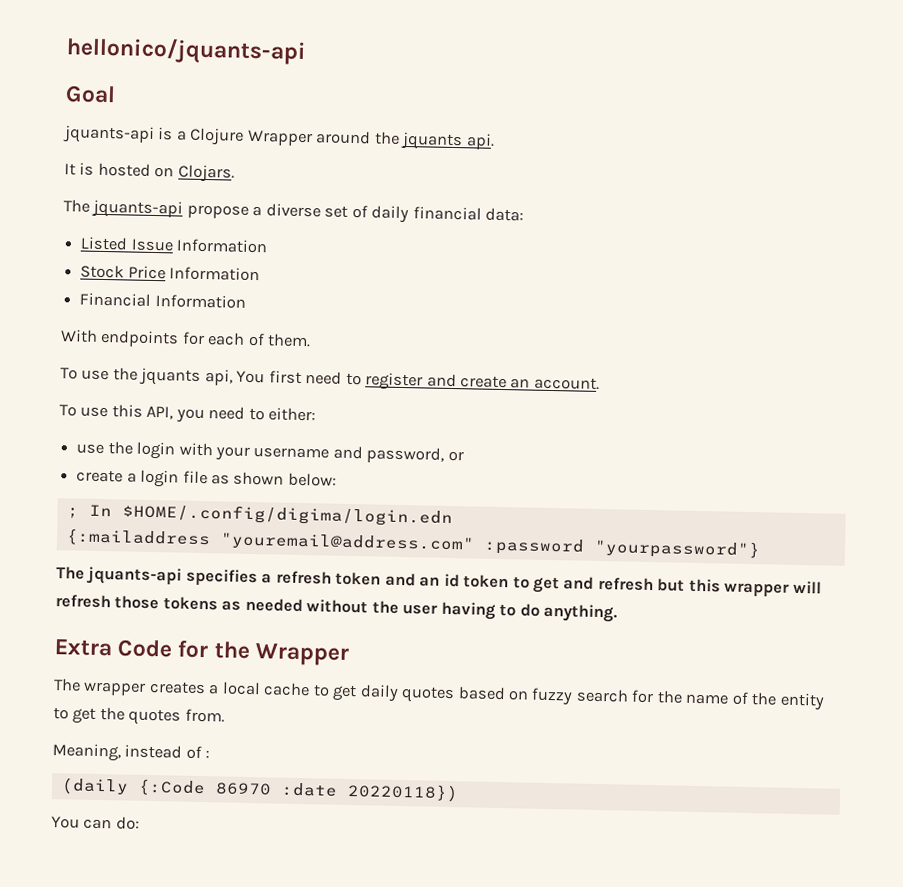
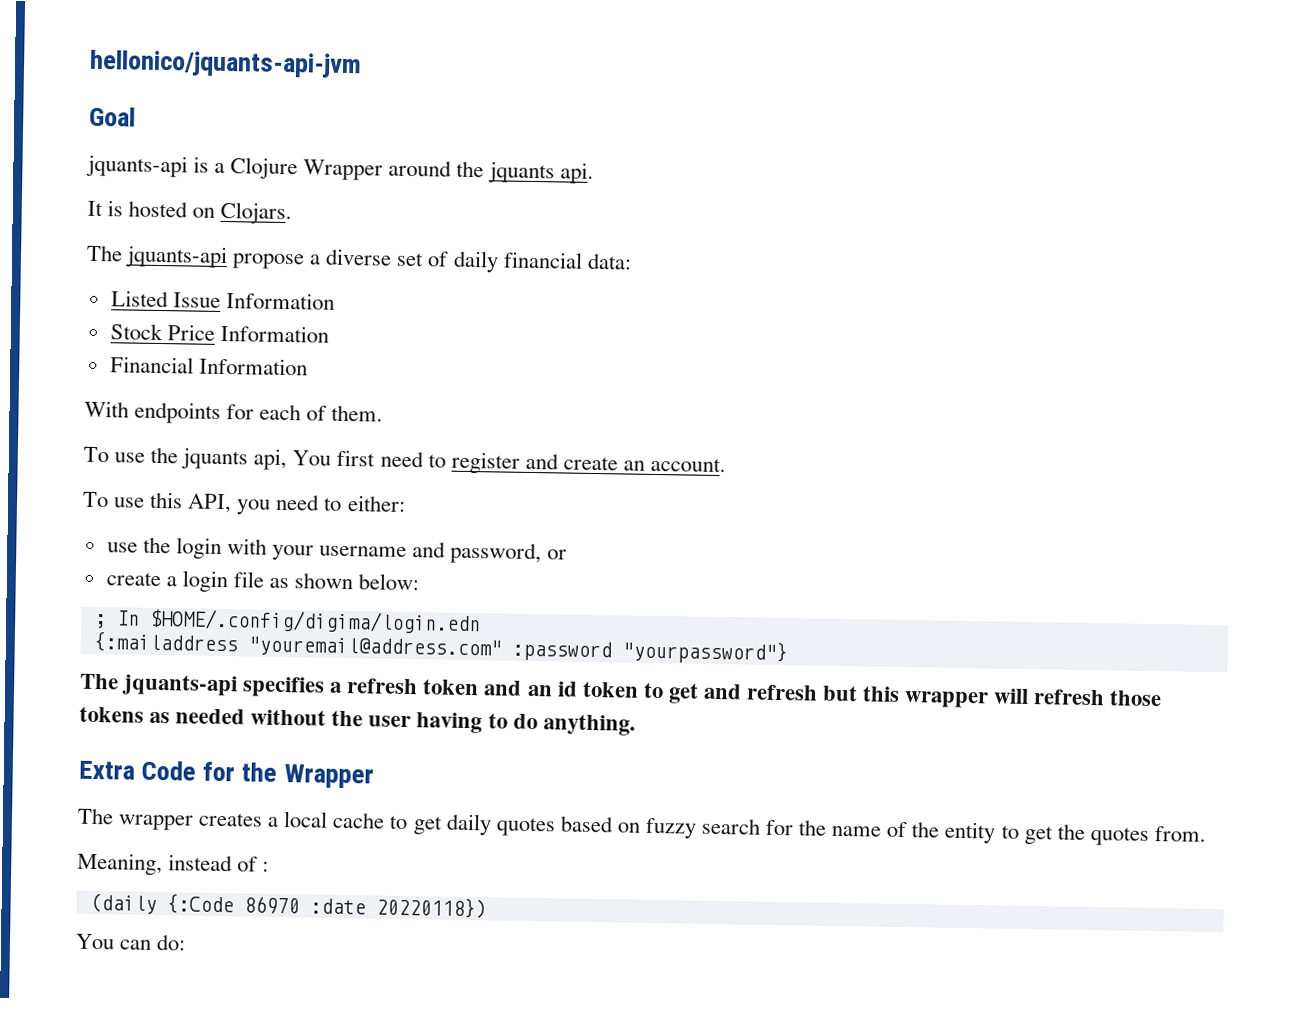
- hellonico/jquants-api
+ hellonico/jquants-api-jvm

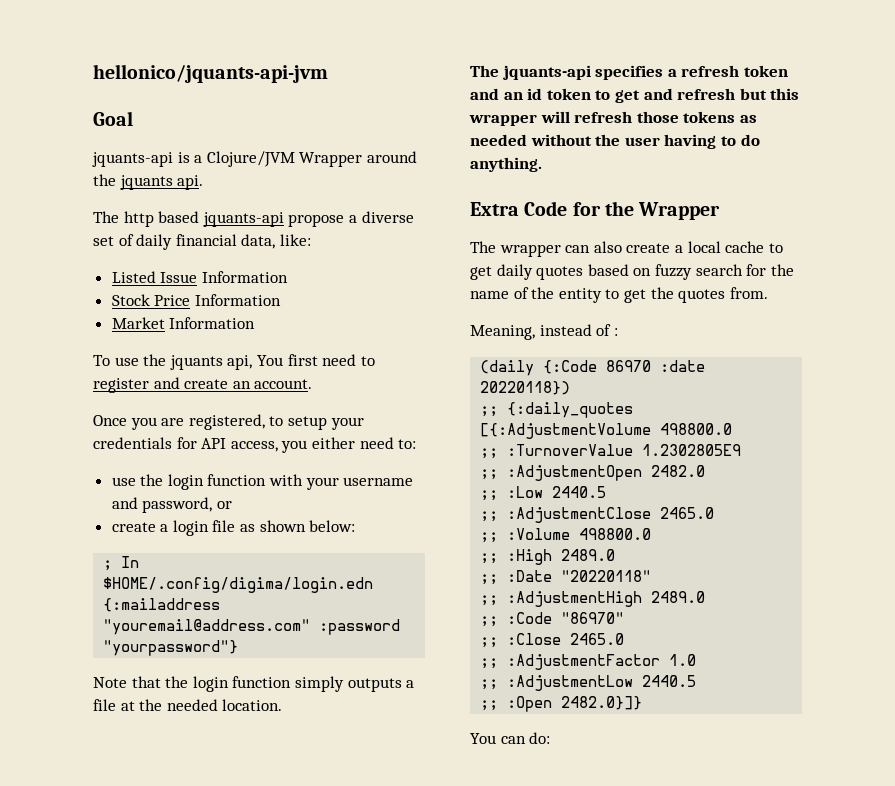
- jquants-api is a Clojure Wrapper around the jquants api.
+ jquants-api is a Clojure/JVM Wrapper around the jquants api.
- It is hosted on Clojars.
- The jquants-api propose a diverse set of daily financial data:
+ The http based jquants-api propose a diverse set of daily financial data, like:
- Financial Information
- With endpoints for each of them.
+ Market Information
- To use this API, you need to either:
+ Once you are registered, to setup your credentials for API access, you either need to:
- use the login with your username and password, or
+ use the login function with your username and password, or
+ Note that the login function simply outputs a file at the needed location.
- The wrapper creates a local cache to get daily quotes based on fuzzy search for the name of the entity to get the quotes from.
+ The wrapper can also create a local cache to get daily quotes based on fuzzy search for the name of the entity to get the quotes from.
+ ;; {:daily_quotes [{:AdjustmentVolume 498800.0
+ ;; :TurnoverValue 1.2302805E9
+ ;; :AdjustmentOpen 2482.0
+ ;; :Low 2440.5
+ ;; :AdjustmentClose 2465.0
+ ;; :Volume 498800.0
+ ;; :High 2489.0
+ ;; :Date "20220118"
+ ;; :AdjustmentHigh 2489.0
+ ;; :Code "86970"
+ ;; :Close 2465.0
+ ;; :AdjustmentFactor 1.0
+ ;; :AdjustmentLow 2440.5
+ ;; :Open 2482.0}]}

